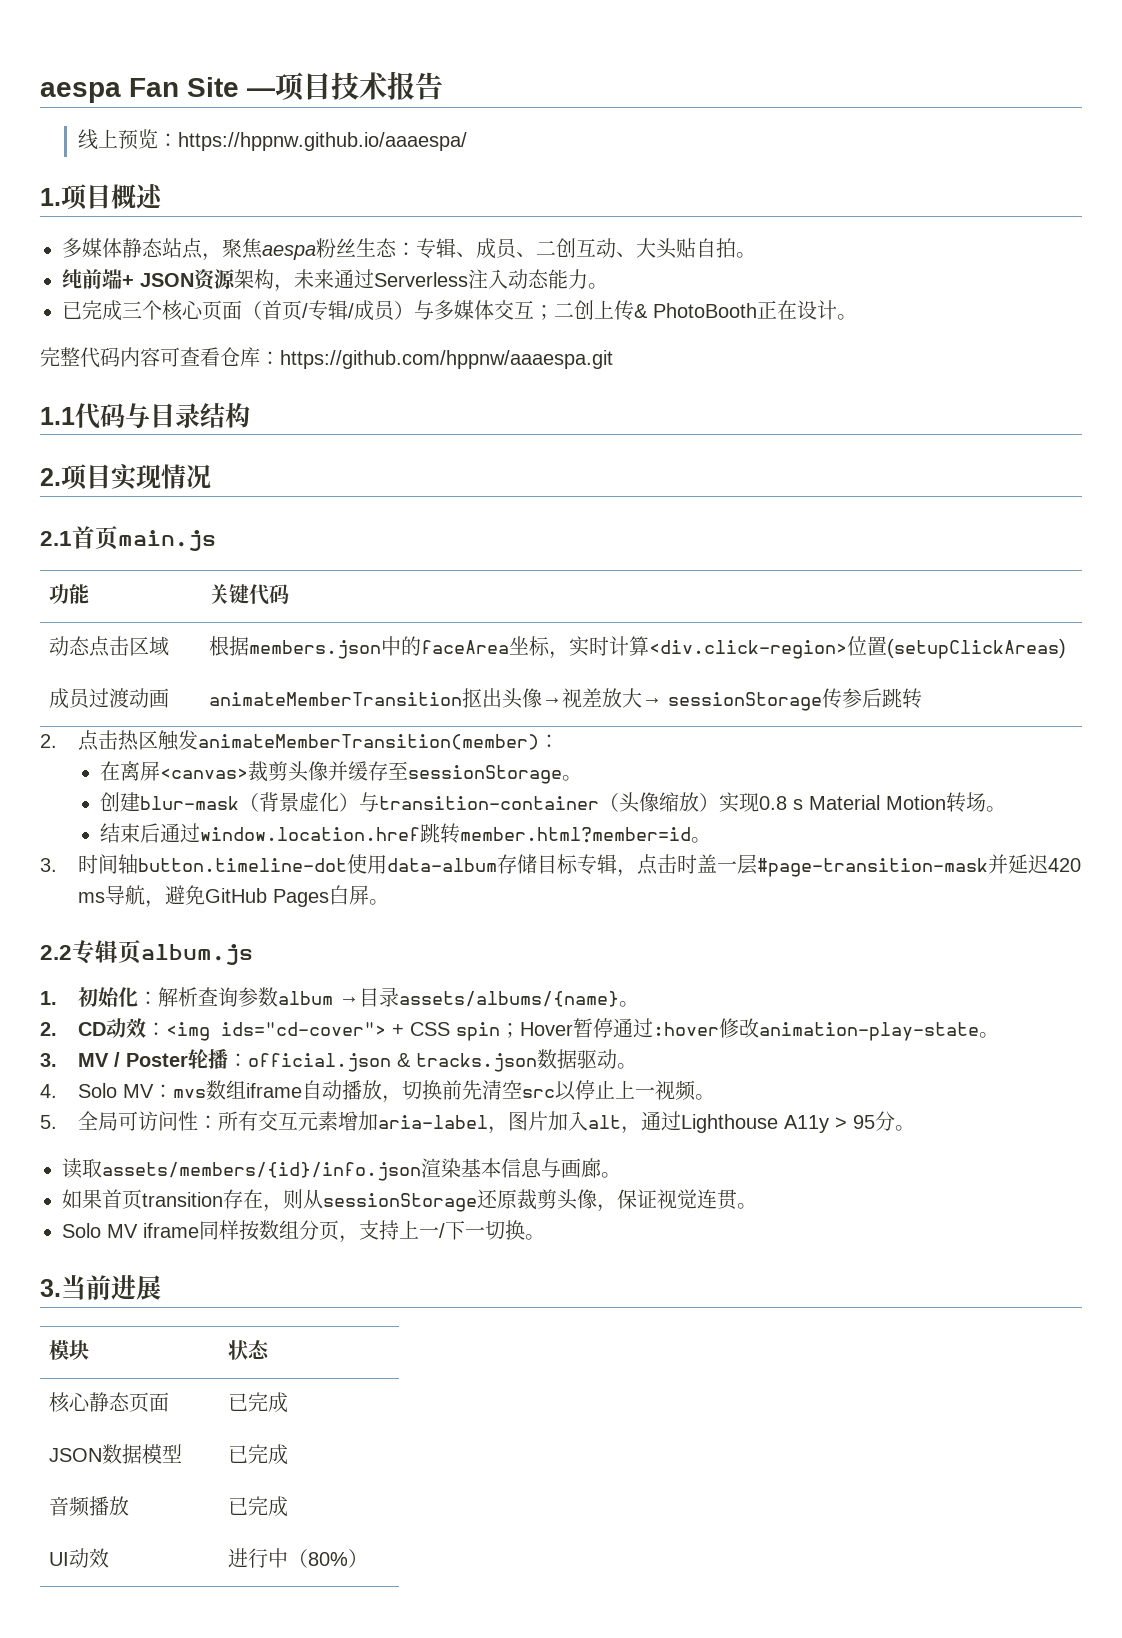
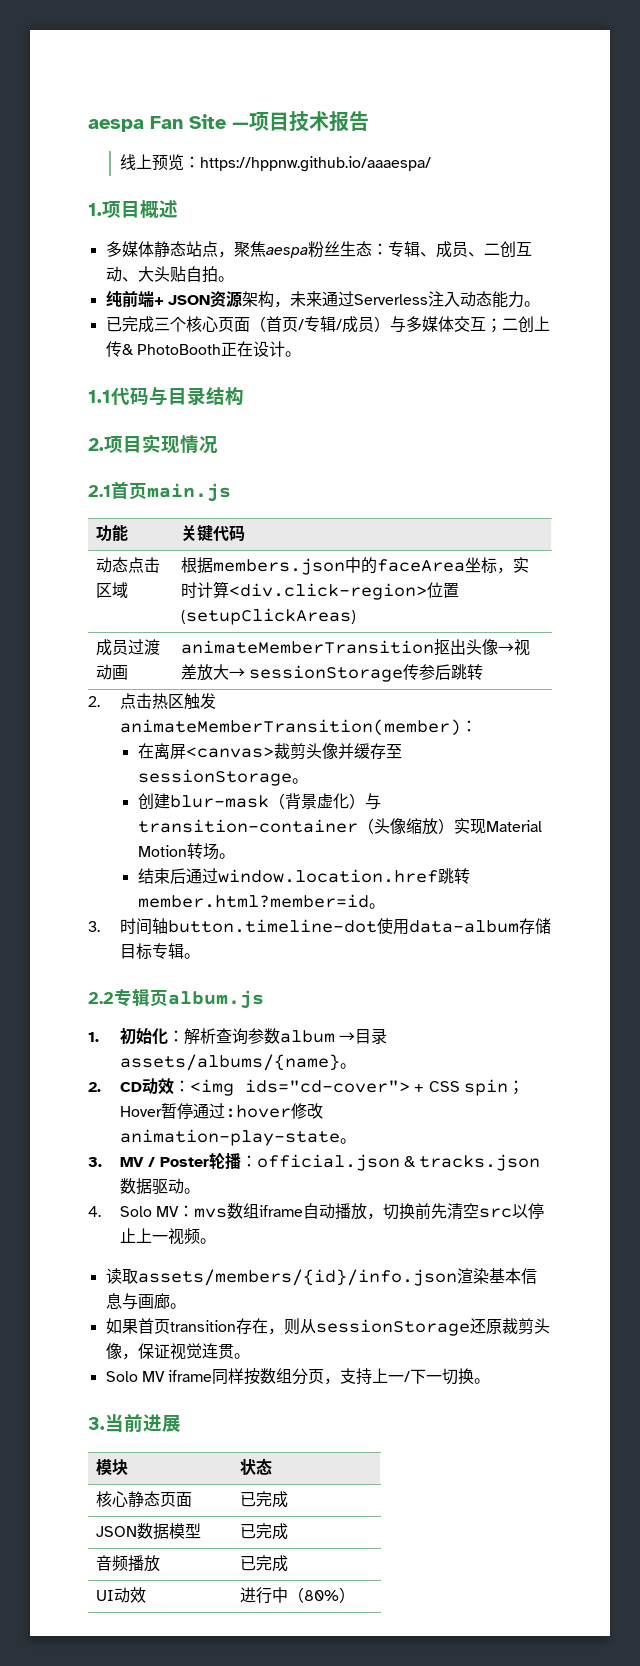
- 完整代码内容可查看仓库：https://github.com/hppnw/aaaespa.git
- 创建blur-mask（背景虚化）与transition-container（头像缩放）实现0.8 s Material Motion转场。
+ 创建blur-mask（背景虚化）与transition-container（头像缩放）实现Material Motion转场。
- 3.时间轴button.timeline-dot使用data-album存储目标专辑，点击时盖一层#page-transition-mask并延迟420 ms导航，避免GitHub Pages白屏。
+ 3.时间轴button.timeline-dot使用data-album存储目标专辑。
- 5.全局可访问性：所有交互元素增加aria-label，图片加入alt，通过Lighthouse A11y > 95分。

